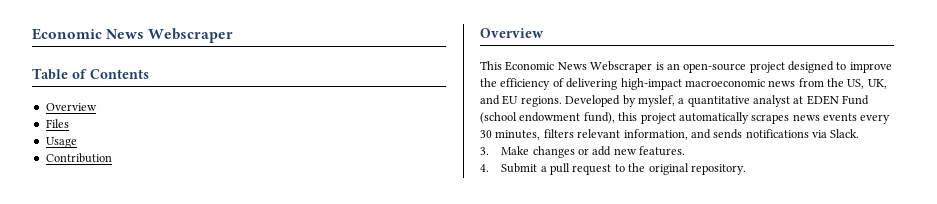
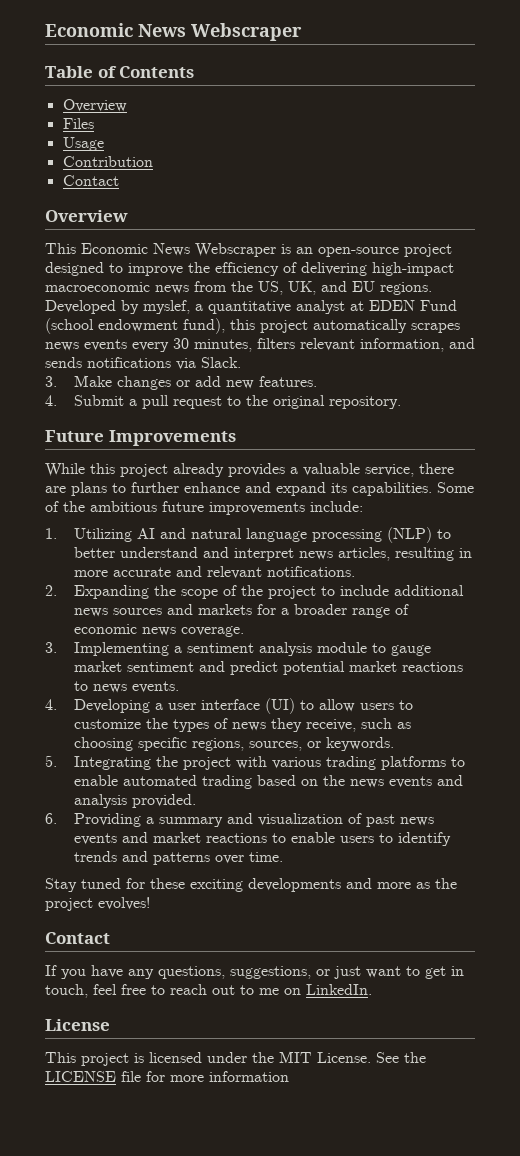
  Contribution
+ Contact
+ Future Improvements
+ While this project already provides a valuable service, there are plans to further enhance and expand its capabilities. Some of the ambitious future improvements include:
+ 1. Utilizing AI and natural language processing (NLP) to better understand and interpret news articles, resulting in more accurate and relevant notifications.
+ 2. Expanding the scope of the project to include additional news sources and markets for a broader range of economic news coverage.
+ 3. Implementing a sentiment analysis module to gauge market sentiment and predict potential market reactions to news events.
+ 4. Developing a user interface (UI) to allow users to customize the types of news they receive, such as choosing specific regions, sources, or keywords.
+ 5. Integrating the project with various trading platforms to enable automated trading based on the news events and analysis provided.
+ 6. Providing a summary and visualization of past news events and market reactions to enable users to identify trends and patterns over time.
+ Stay tuned for these exciting developments and more as the project evolves!
+ Contact
+ If you have any questions, suggestions, or just want to get in touch, feel free to reach out to me on LinkedIn.
+ License
+ This project is licensed under the MIT License. See the LICENSE file for more information

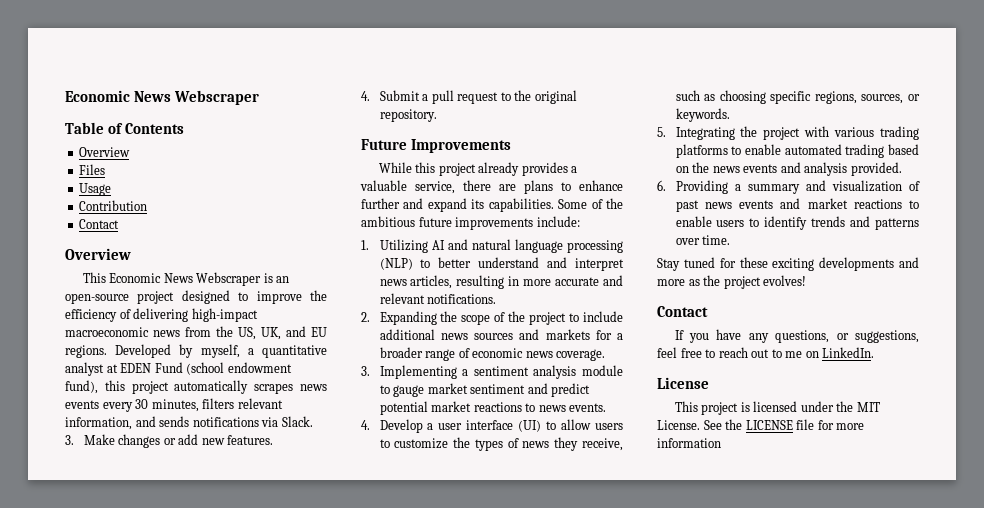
- Developed by myslef, a quantitative analyst at EDEN Fund (school endowment fund), this project automatically scrapes news events every 30 minutes, filters relevant information, and sends notifications via Slack.
+ Developed by myself, a quantitative analyst at EDEN Fund (school endowment fund), this project automatically scrapes news events every 30 minutes, filters relevant information, and sends notifications via Slack.
- While this project already provides a valuable service, there are plans to further enhance and expand its capabilities.
+ While this project already provides a valuable service, there are plans to enhance further and expand its capabilities.
- 4. Developing a user interface (UI) to allow users to customize the types of news they receive, such as choosing specific regions, sources, or keywords.
+ 4. Develop a user interface (UI) to allow users to customize the types of news they receive, such as choosing specific regions, sources, or keywords.
- If you have any questions, suggestions, or just want to get in touch, feel free to reach out to me on LinkedIn.
+ If you have any questions, or suggestions, feel free to reach out to me on LinkedIn.

